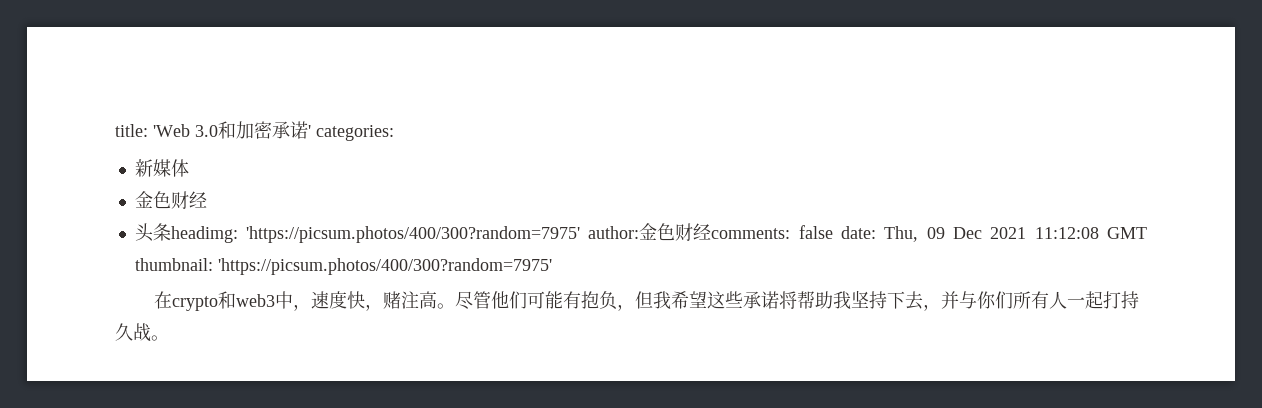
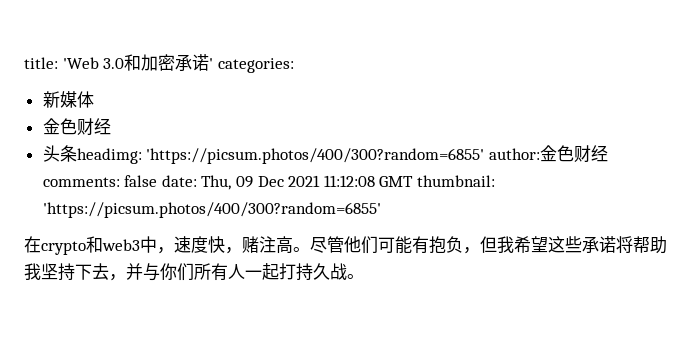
- 头条headimg: 'https://picsum.photos/400/300?random=7975' author:金色财经comments: false date: Thu, 09 Dec 2021 11:12:08 GMT thumbnail: 'https://picsum.photos/400/300?random=7975'
+ 头条headimg: 'https://picsum.photos/400/300?random=6855' author:金色财经comments: false date: Thu, 09 Dec 2021 11:12:08 GMT thumbnail: 'https://picsum.photos/400/300?random=6855'

